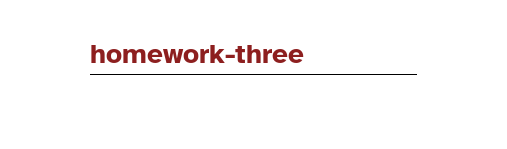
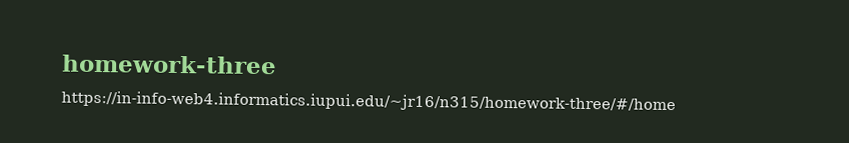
+ https://in-info-web4.informatics.iupui.edu/~jr16/n315/homework-three/#/home

